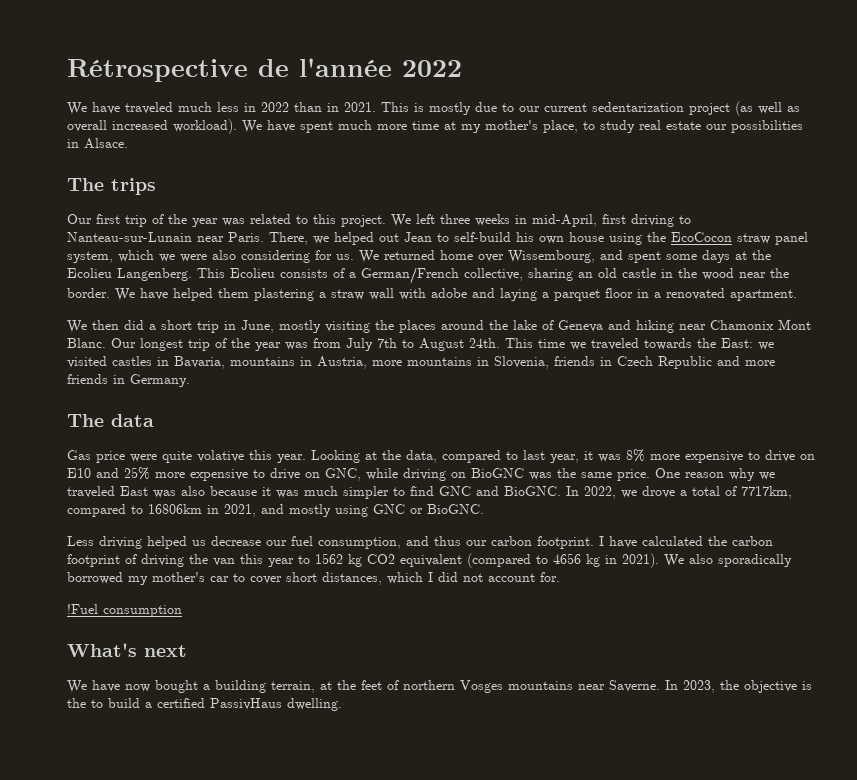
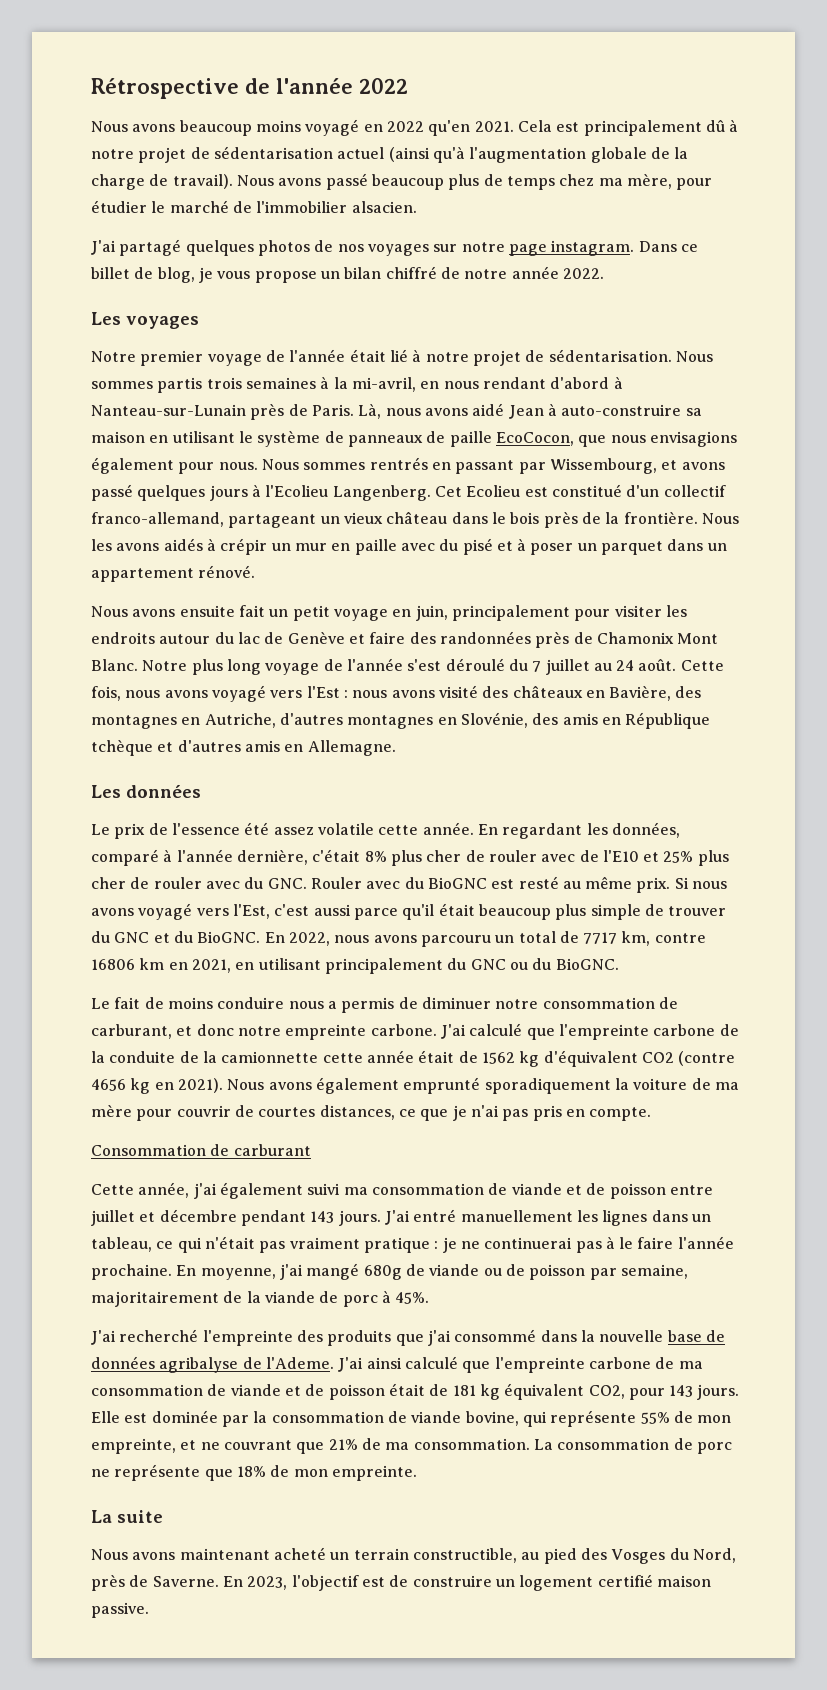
- We have traveled much less in 2022 than in 2021. This is mostly due to our current sedentarization project (as well as overall increased workload). We have spent much more time at my mother's place, to study real estate our possibilities in Alsace.
- The trips
- Our first trip of the year was related to this project. We left three weeks in mid-April, first driving to Nanteau-sur-Lunain near Paris. There, we helped out Jean to self-build his own house using the EcoCocon straw panel system, which we were also considering for us. We returned home over Wissembourg, and spent some days at the Ecolieu Langenberg. This Ecolieu consists of a German/French collective, sharing an old castle in the wood near the border. We have helped them plastering a straw wall with adobe and laying a parquet floor in a renovated apartment.
- We then did a short trip in June, mostly visiting the places around the lake of Geneva and hiking near Chamonix Mont Blanc. Our longest trip of the year was from July 7th to August 24th. This time we traveled towards the East: we visited castles in Bavaria, mountains in Austria, more mountains in Slovenia, friends in Czech Republic and more friends in Germany.
- The data
- Gas price were quite volative this year. Looking at the data, compared to last year, it was 8% more expensive to drive on E10 and 25% more expensive to drive on GNC, while driving on BioGNC was the same price. One reason why we traveled East was also because it was much simpler to find GNC and BioGNC. In 2022, we drove a total of 7717km, compared to 16806km in 2021, and mostly using GNC or BioGNC.
- Less driving helped us decrease our fuel consumption, and thus our carbon footprint. I have calculated the carbon footprint of driving the van this year to 1562 kg CO2 equivalent (compared to 4656 kg in 2021). We also sporadically borrowed my mother's car to cover short distances, which I did not account for.
- !Fuel consumption
- What's next
- We have now bought a building terrain, at the feet of northern Vosges mountains near Saverne. In 2023, the objective is the to build a certified PassivHaus dwelling.
+ Nous avons beaucoup moins voyagé en 2022 qu'en 2021. Cela est principalement dû à notre projet de sédentarisation actuel (ainsi qu'à l'augmentation globale de la charge de travail). Nous avons passé beaucoup plus de temps chez ma mère, pour étudier le marché de l'immobilier alsacien.
+ J'ai partagé quelques photos de nos voyages sur notre page instagram. Dans ce billet de blog, je vous propose un bilan chiffré de notre année 2022.
+ Les voyages
+ Notre premier voyage de l'année était lié à notre projet de sédentarisation. Nous sommes partis trois semaines à la mi-avril, en nous rendant d'abord à Nanteau-sur-Lunain près de Paris. Là, nous avons aidé Jean à auto-construire sa maison en utilisant le système de panneaux de paille EcoCocon, que nous envisagions également pour nous. Nous sommes rentrés en passant par Wissembourg, et avons passé quelques jours à l'Ecolieu Langenberg. Cet Ecolieu est constitué d'un collectif franco-allemand, partageant un vieux château dans le bois près de la frontière. Nous les avons aidés à crépir un mur en paille avec du pisé et à poser un parquet dans un appartement rénové.
+ Nous avons ensuite fait un petit voyage en juin, principalement pour visiter les endroits autour du lac de Genève et faire des randonnées près de Chamonix Mont Blanc. Notre plus long voyage de l'année s'est déroulé du 7 juillet au 24 août. Cette fois, nous avons voyagé vers l'Est : nous avons visité des châteaux en Bavière, des montagnes en Autriche, d'autres montagnes en Slovénie, des amis en République tchèque et d'autres amis en Allemagne.
+ Les données
+ Le prix de l'essence été assez volatile cette année. En regardant les données, comparé à l'année dernière, c'était 8% plus cher de rouler avec de l'E10 et 25% plus cher de rouler avec du GNC. Rouler avec du BioGNC est resté au même prix. Si nous avons voyagé vers l'Est, c'est aussi parce qu'il était beaucoup plus simple de trouver du GNC et du BioGNC. En 2022, nous avons parcouru un total de 7717 km, contre 16806 km en 2021, en utilisant principalement du GNC ou du BioGNC.
+ Le fait de moins conduire nous a permis de diminuer notre consommation de carburant, et donc notre empreinte carbone. J'ai calculé que l'empreinte carbone de la conduite de la camionnette cette année était de 1562 kg d'équivalent CO2 (contre 4656 kg en 2021). Nous avons également emprunté sporadiquement la voiture de ma mère pour couvrir de courtes distances, ce que je n'ai pas pris en compte.
+ Consommation de carburant
+ Cette année, j'ai également suivi ma consommation de viande et de poisson entre juillet et décembre pendant 143 jours. J'ai entré manuellement les lignes dans un tableau, ce qui n'était pas vraiment pratique : je ne continuerai pas à le faire l'année prochaine. En moyenne, j'ai mangé 680g de viande ou de poisson par semaine, majoritairement de la viande de porc à 45%.
+ J'ai recherché l'empreinte des produits que j'ai consommé dans la nouvelle base de données agribalyse de l'Ademe. J'ai ainsi calculé que l'empreinte carbone de ma consommation de viande et de poisson était de 181 kg équivalent CO2, pour 143 jours. Elle est dominée par la consommation de viande bovine, qui représente 55% de mon empreinte, et ne couvrant que 21% de ma consommation. La consommation de porc ne représente que 18% de mon empreinte.
+ La suite
+ Nous avons maintenant acheté un terrain constructible, au pied des Vosges du Nord, près de Saverne. En 2023, l'objectif est de construire un logement certifié maison passive.

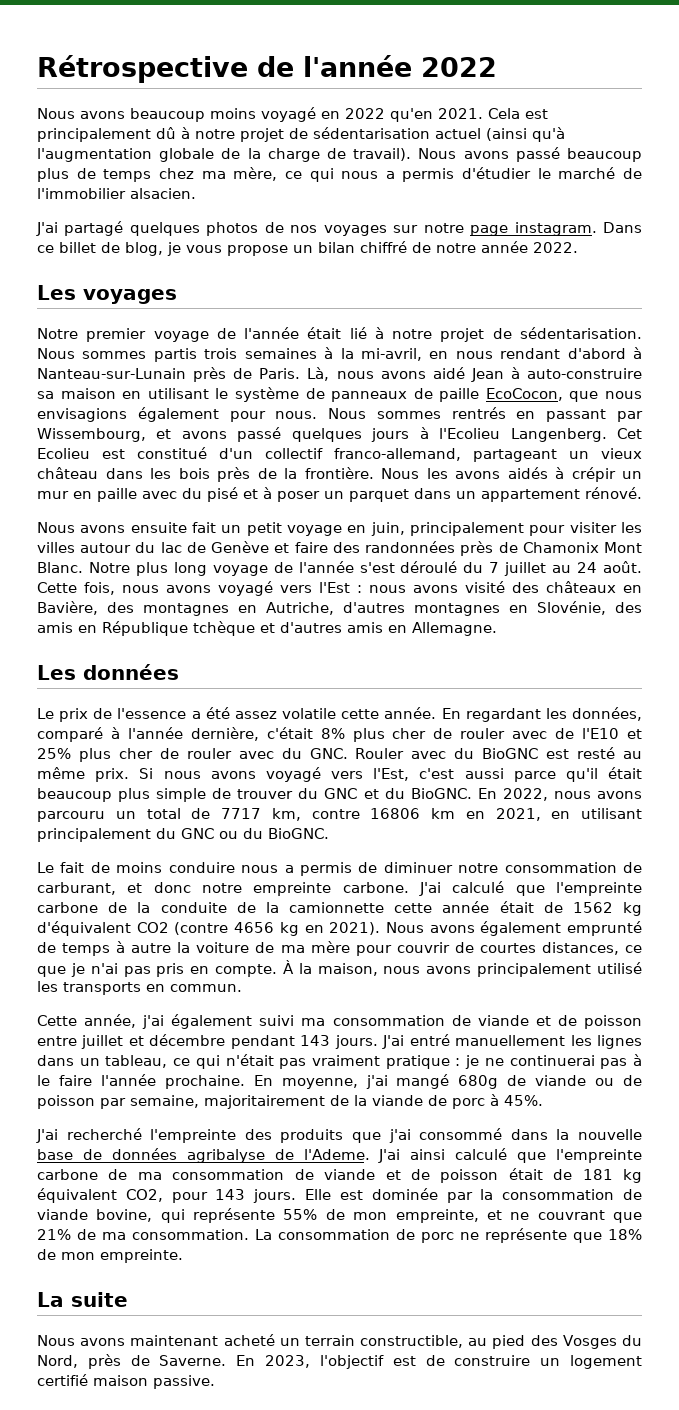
- Nous avons passé beaucoup plus de temps chez ma mère, pour étudier le marché de l'immobilier alsacien.
+ Nous avons passé beaucoup plus de temps chez ma mère, ce qui nous a permis d'étudier le marché de l'immobilier alsacien.
- Cet Ecolieu est constitué d'un collectif franco-allemand, partageant un vieux château dans le bois près de la frontière.
+ Cet Ecolieu est constitué d'un collectif franco-allemand, partageant un vieux château dans les bois près de la frontière.
- Nous avons ensuite fait un petit voyage en juin, principalement pour visiter les endroits autour du lac de Genève et faire des randonnées près de Chamonix Mont Blanc.
+ Nous avons ensuite fait un petit voyage en juin, principalement pour visiter les villes autour du lac de Genève et faire des randonnées près de Chamonix Mont Blanc.
- Le prix de l'essence été assez volatile cette année.
+ Le prix de l'essence a été assez volatile cette année.
- Nous avons également emprunté sporadiquement la voiture de ma mère pour couvrir de courtes distances, ce que je n'ai pas pris en compte.
- Consommation de carburant
+ Nous avons également emprunté de temps à autre la voiture de ma mère pour couvrir de courtes distances, ce que je n'ai pas pris en compte. À la maison, nous avons principalement utilisé les transports en commun.

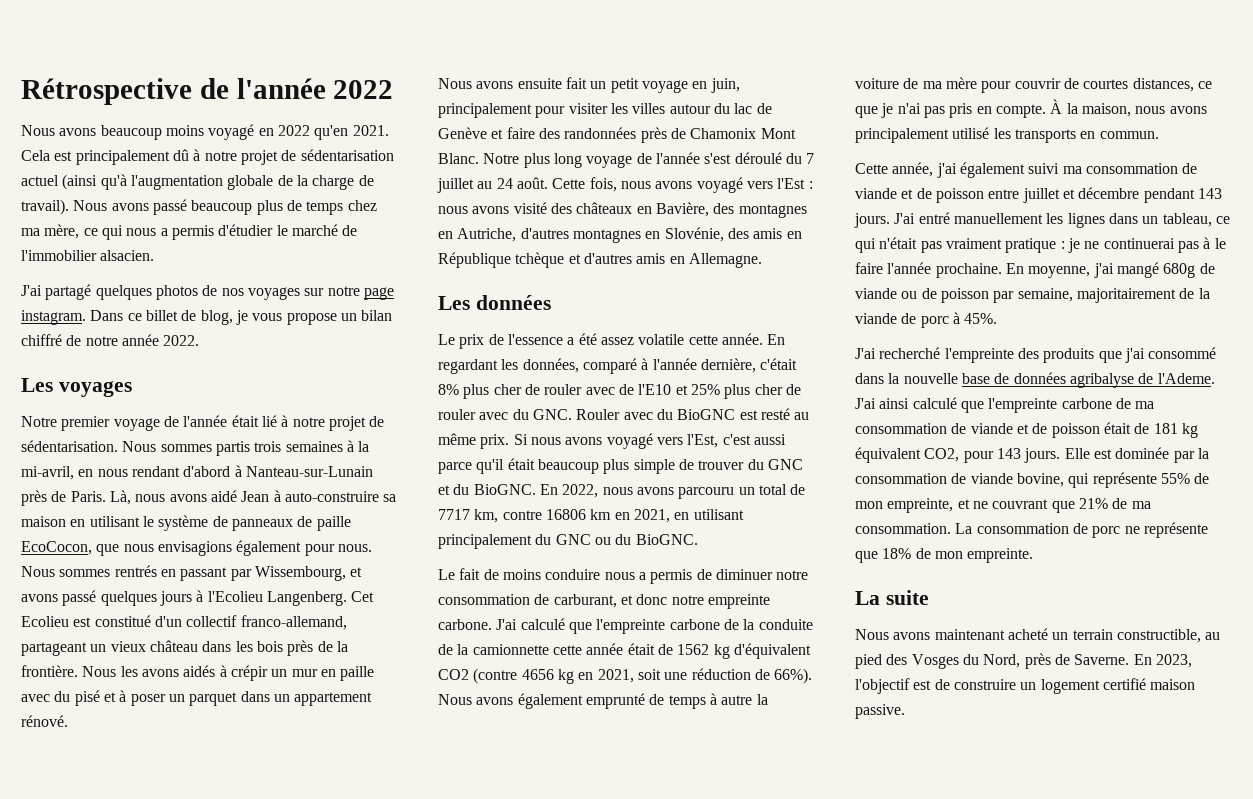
- J'ai calculé que l'empreinte carbone de la conduite de la camionnette cette année était de 1562 kg d'équivalent CO2 (contre 4656 kg en 2021).
+ J'ai calculé que l'empreinte carbone de la conduite de la camionnette cette année était de 1562 kg d'équivalent CO2 (contre 4656 kg en 2021, soit une réduction de 66%).

